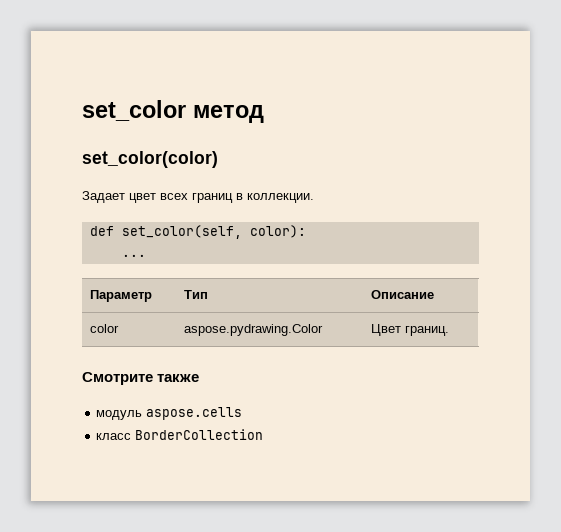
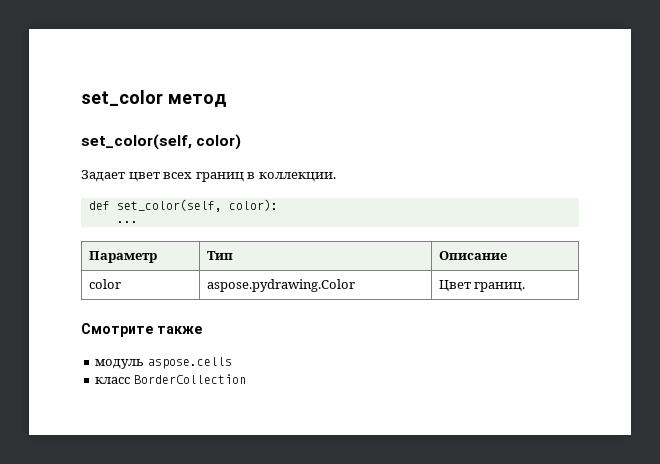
- set_color(color)
+ set_color(self, color)

